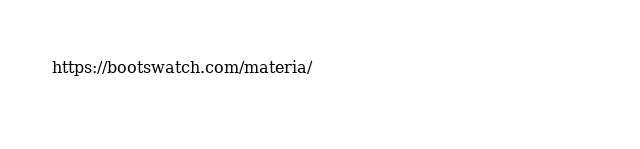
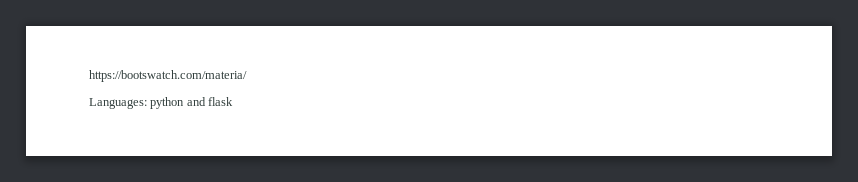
+ Languages: python and flask

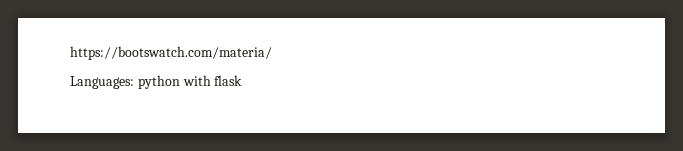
- Languages: python and flask
+ Languages: python with flask

